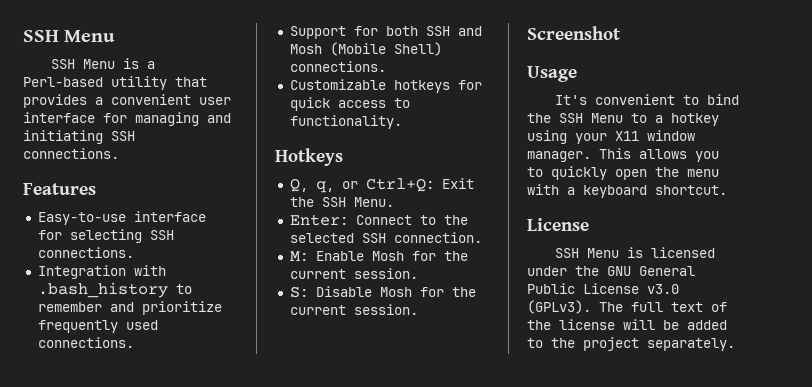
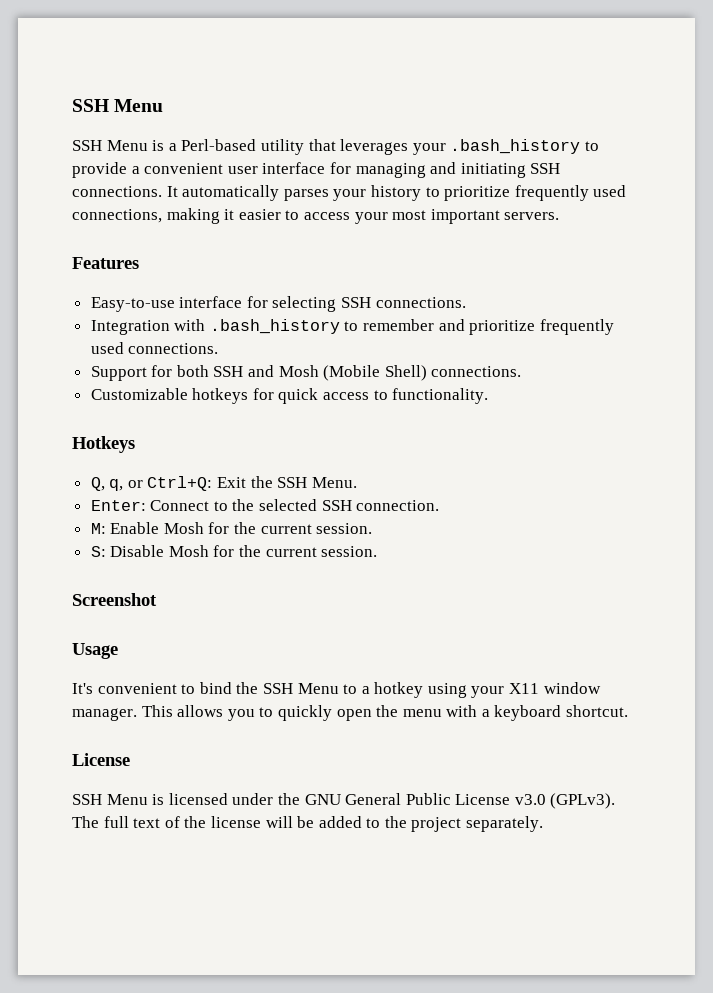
- SSH Menu is a Perl-based utility that provides a convenient user interface for managing and initiating SSH connections.
+ SSH Menu is a Perl-based utility that leverages your .bash_history to provide a convenient user interface for managing and initiating SSH connections. It automatically parses your history to prioritize frequently used connections, making it easier to access your most important servers.

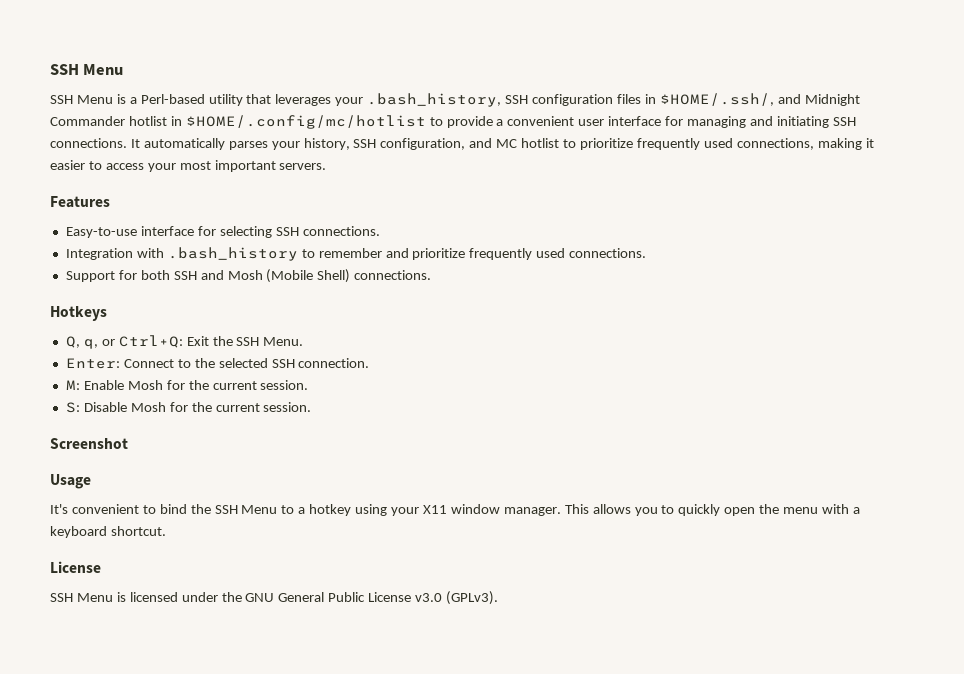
- SSH Menu is a Perl-based utility that leverages your .bash_history to provide a convenient user interface for managing and initiating SSH connections.
+ SSH Menu is a Perl-based utility that leverages your .bash_history, SSH configuration files in $HOME/.ssh/, and Midnight Commander hotlist in $HOME/.config/mc/hotlist to provide a convenient user interface for managing and initiating SSH connections.
- It automatically parses your history to prioritize frequently used connections, making it easier to access your most important servers.
+ It automatically parses your history, SSH configuration, and MC hotlist to prioritize frequently used connections, making it easier to access your most important servers.
- Customizable hotkeys for quick access to functionality.
- The full text of the license will be added to the project separately.

